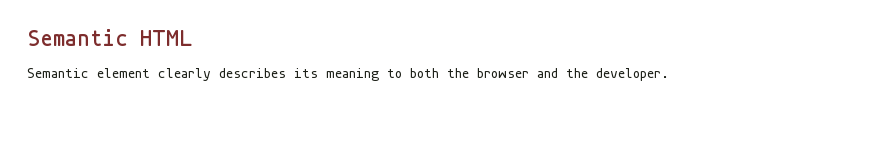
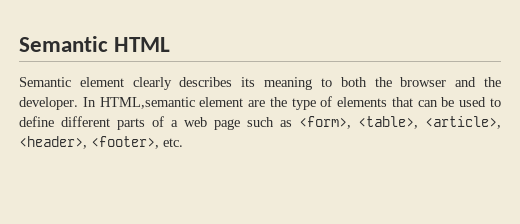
+ In HTML,semantic element are the type of elements that can be used to define different parts of a web page such as <form>, <table>, <article>, <header>, <footer>, etc.

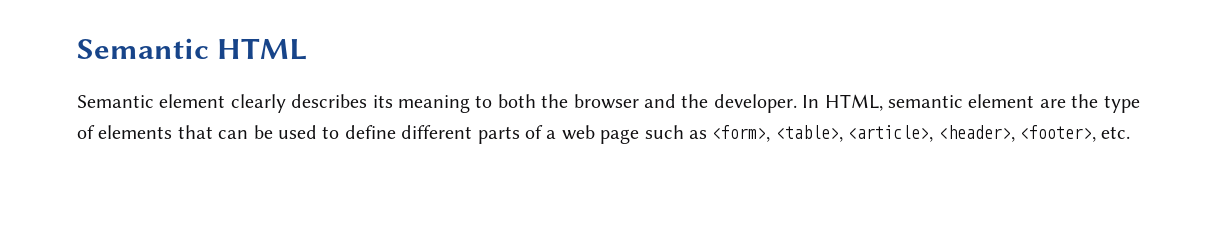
- In HTML,semantic element are the type of elements that can be used to define different parts of a web page such as <form>, <table>, <article>, <header>, <footer>, etc.
+ In HTML, semantic element are the type of elements that can be used to define different parts of a web page such as <form>, <table>, <article>, <header>, <footer>, etc.

